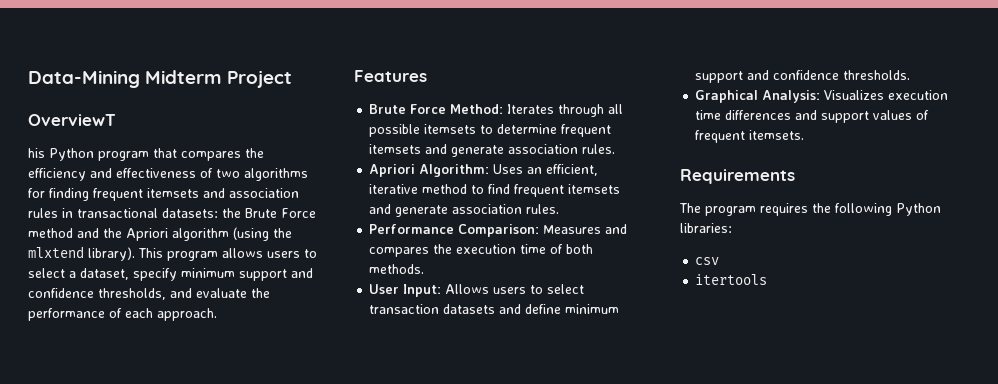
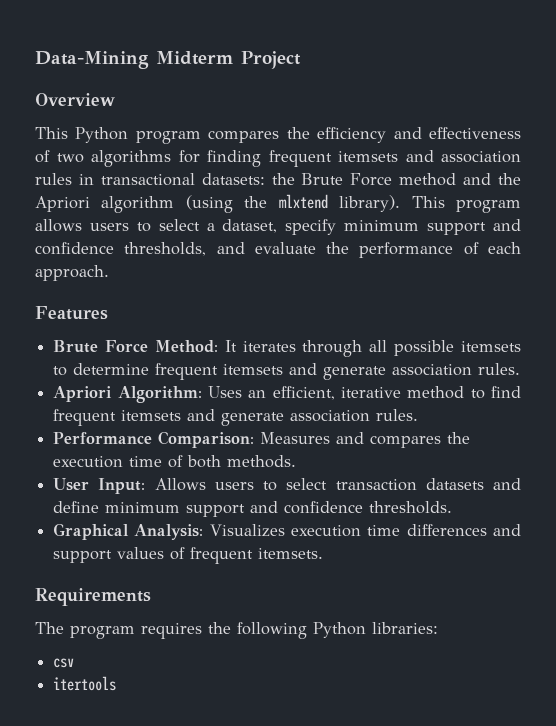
- OverviewT
- his Python program that compares the efficiency and effectiveness of two algorithms for finding frequent itemsets and association rules in transactional datasets: the Brute Force method and the Apriori algorithm (using the mlxtend library).
+ Overview
+ This Python program compares the efficiency and effectiveness of two algorithms for finding frequent itemsets and association rules in transactional datasets: the Brute Force method and the Apriori algorithm (using the mlxtend library).
- Brute Force Method: Iterates through all possible itemsets to determine frequent itemsets and generate association rules.
+ Brute Force Method: It iterates through all possible itemsets to determine frequent itemsets and generate association rules.

